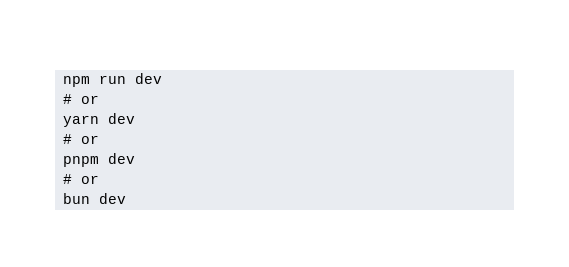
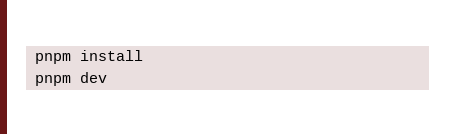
- npm run dev
- # or
- yarn dev
- # or
+ pnpm install
  pnpm dev
- # or
- bun dev

